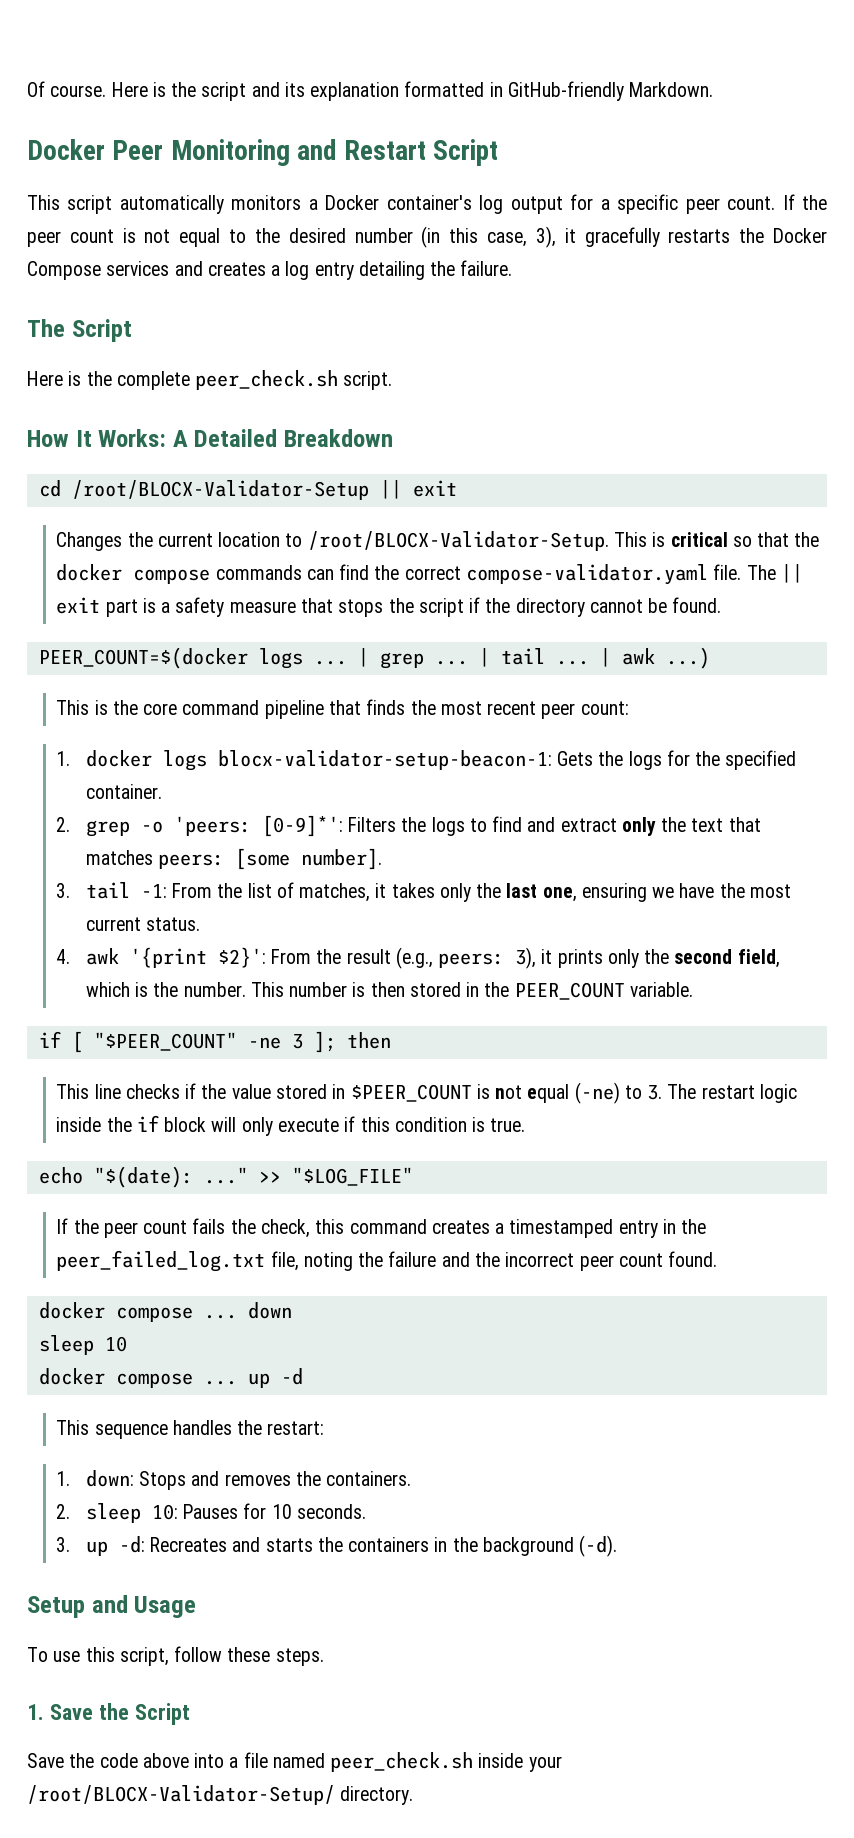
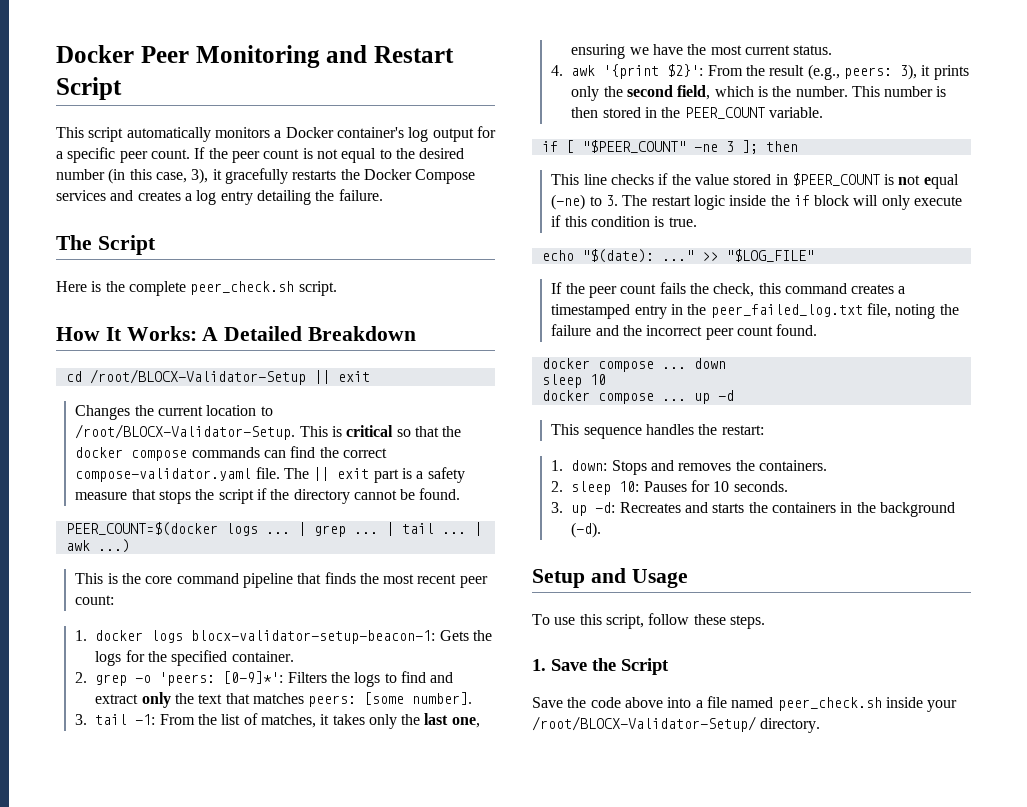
- Of course. Here is the script and its explanation formatted in GitHub-friendly Markdown.

